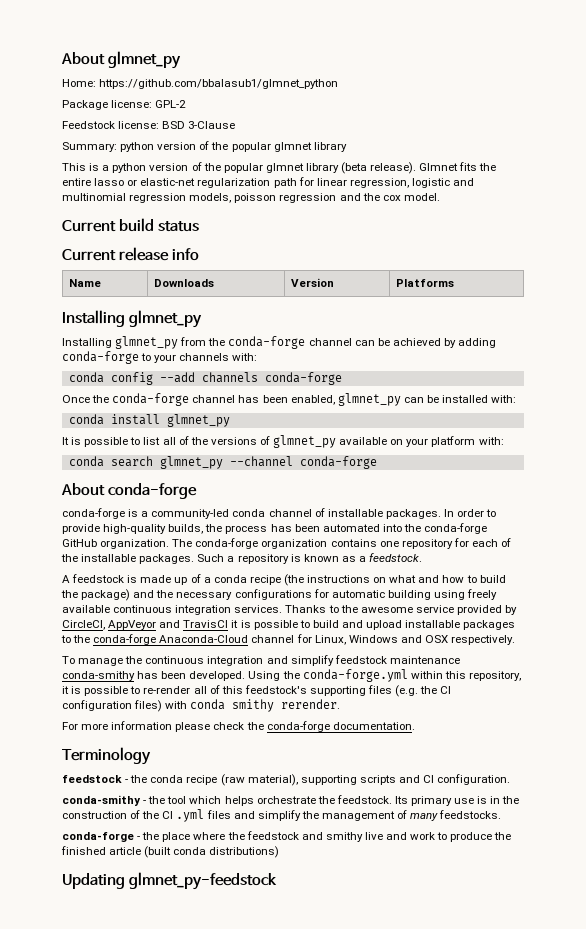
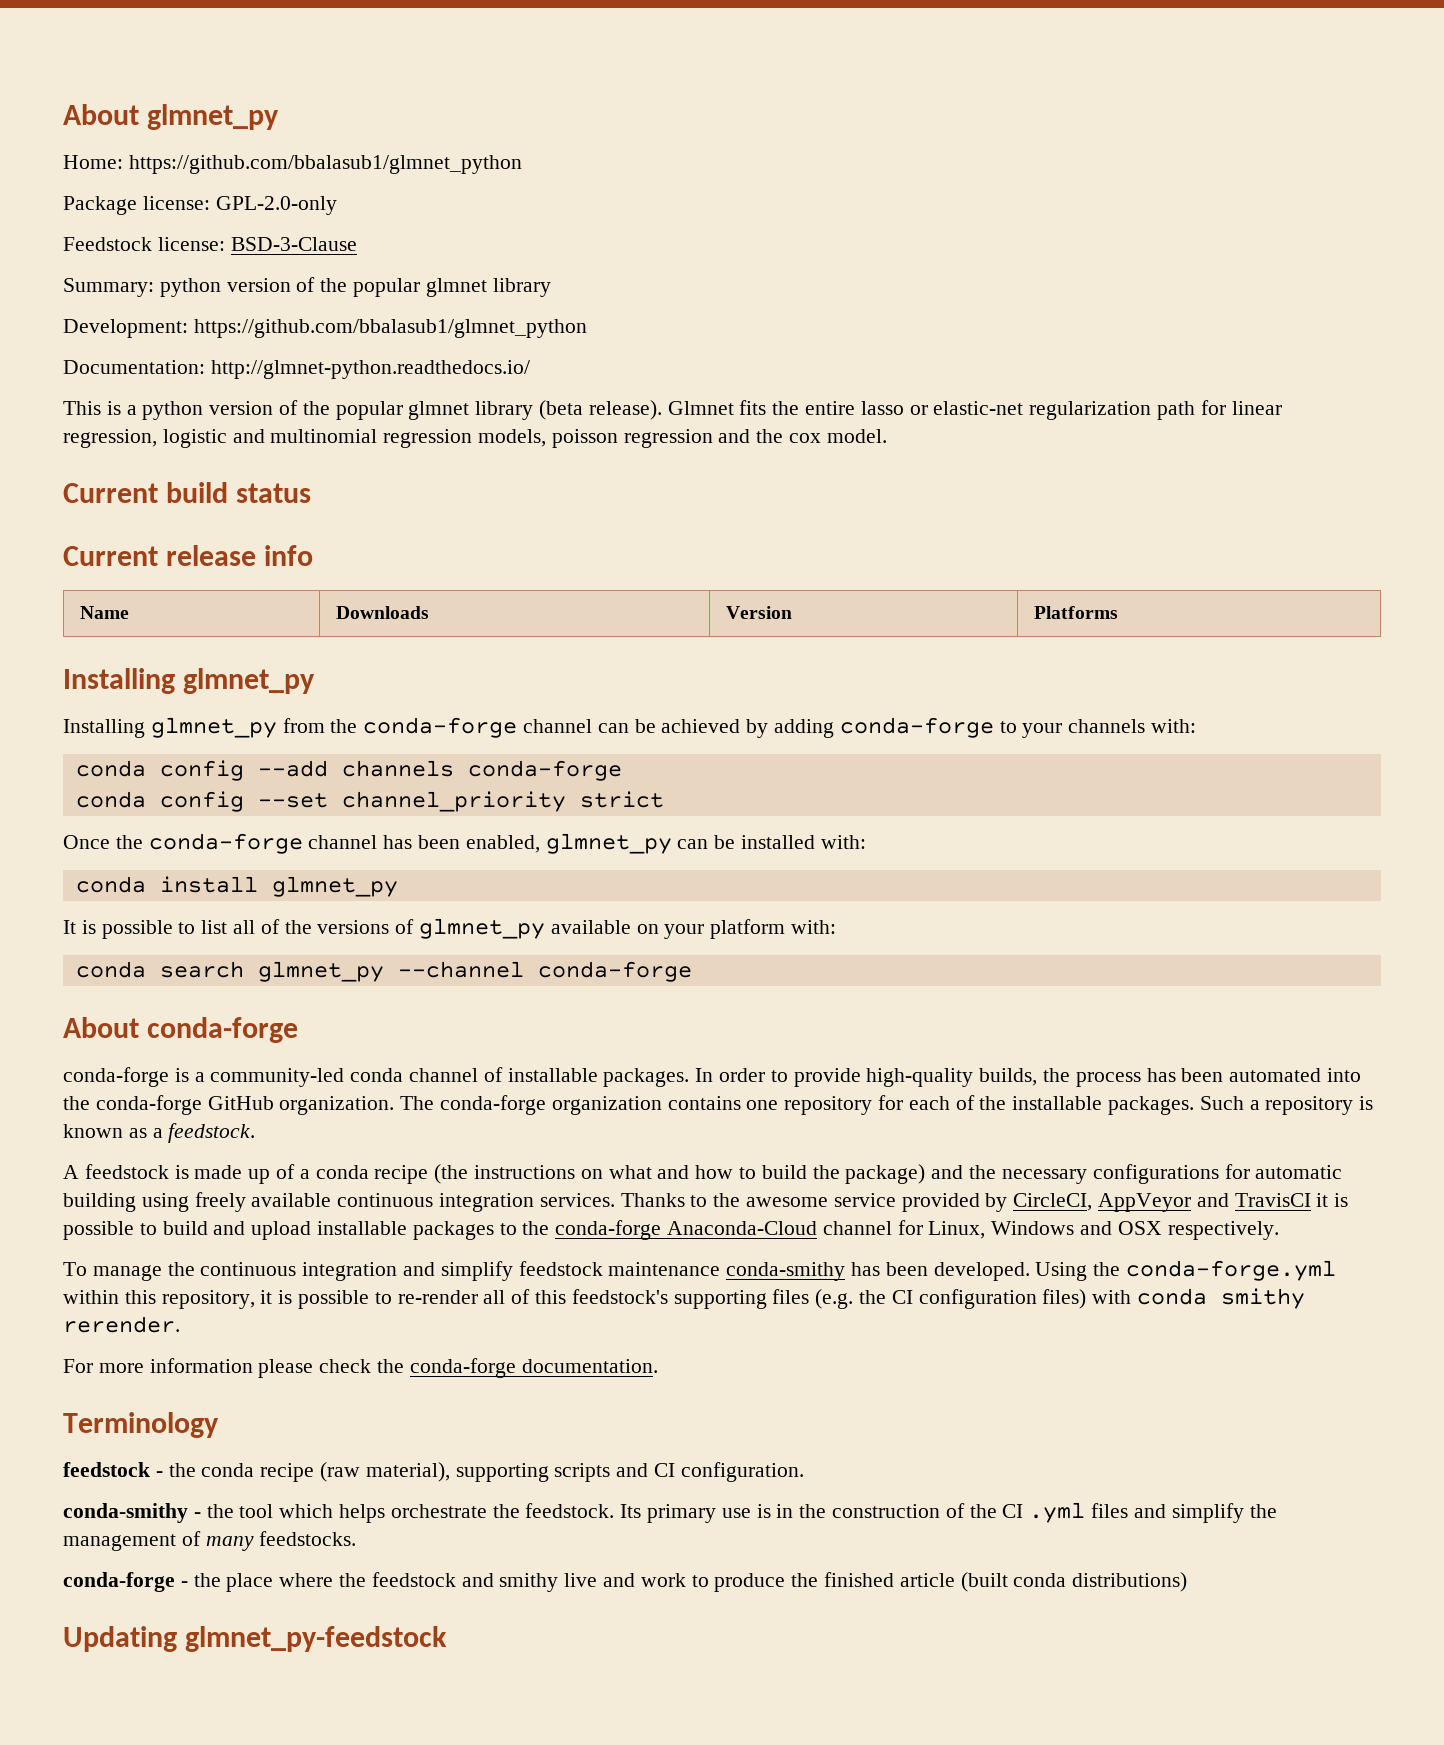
- Package license: GPL-2
+ Package license: GPL-2.0-only
- Feedstock license: BSD 3-Clause
+ Feedstock license: BSD-3-Clause
+ Development: https://github.com/bbalasub1/glmnet_python
+ Documentation: http://glmnet-python.readthedocs.io/
+ conda config --set channel_priority strict

